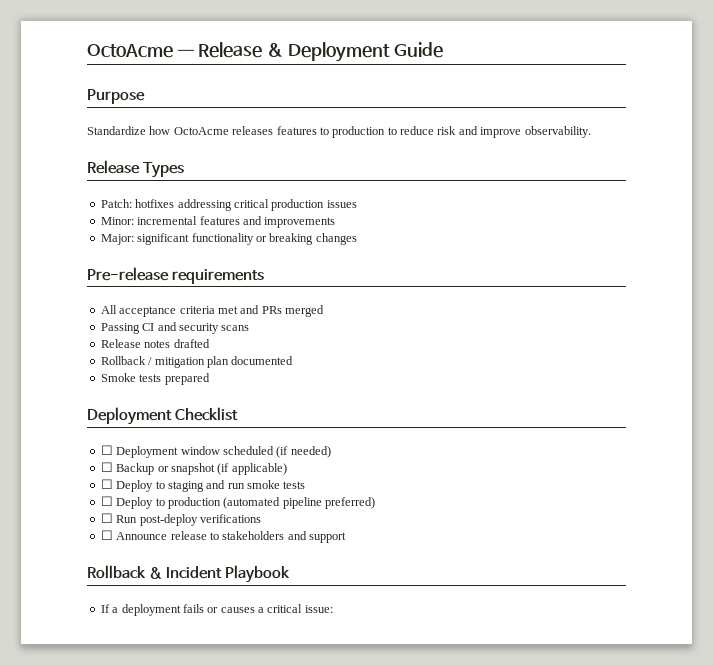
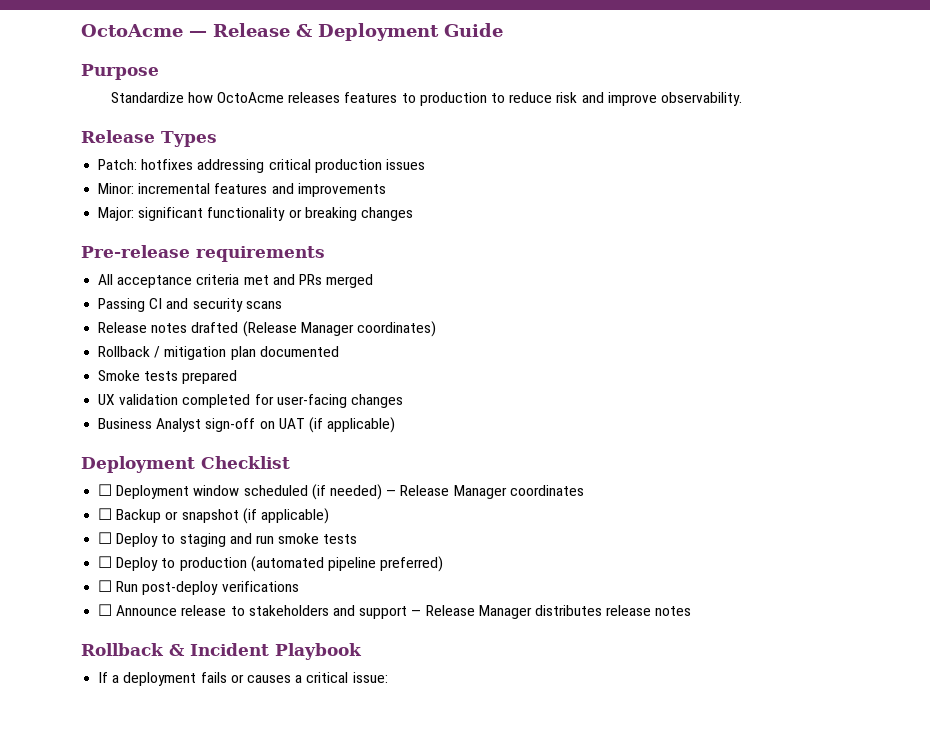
- Release notes drafted
+ Release notes drafted (Release Manager coordinates)
+ UX validation completed for user-facing changes
+ Business Analyst sign-off on UAT (if applicable)
- ☐ Deployment window scheduled (if needed)
+ ☐ Deployment window scheduled (if needed) — Release Manager coordinates
- ☐ Announce release to stakeholders and support
+ ☐ Announce release to stakeholders and support — Release Manager distributes release notes

